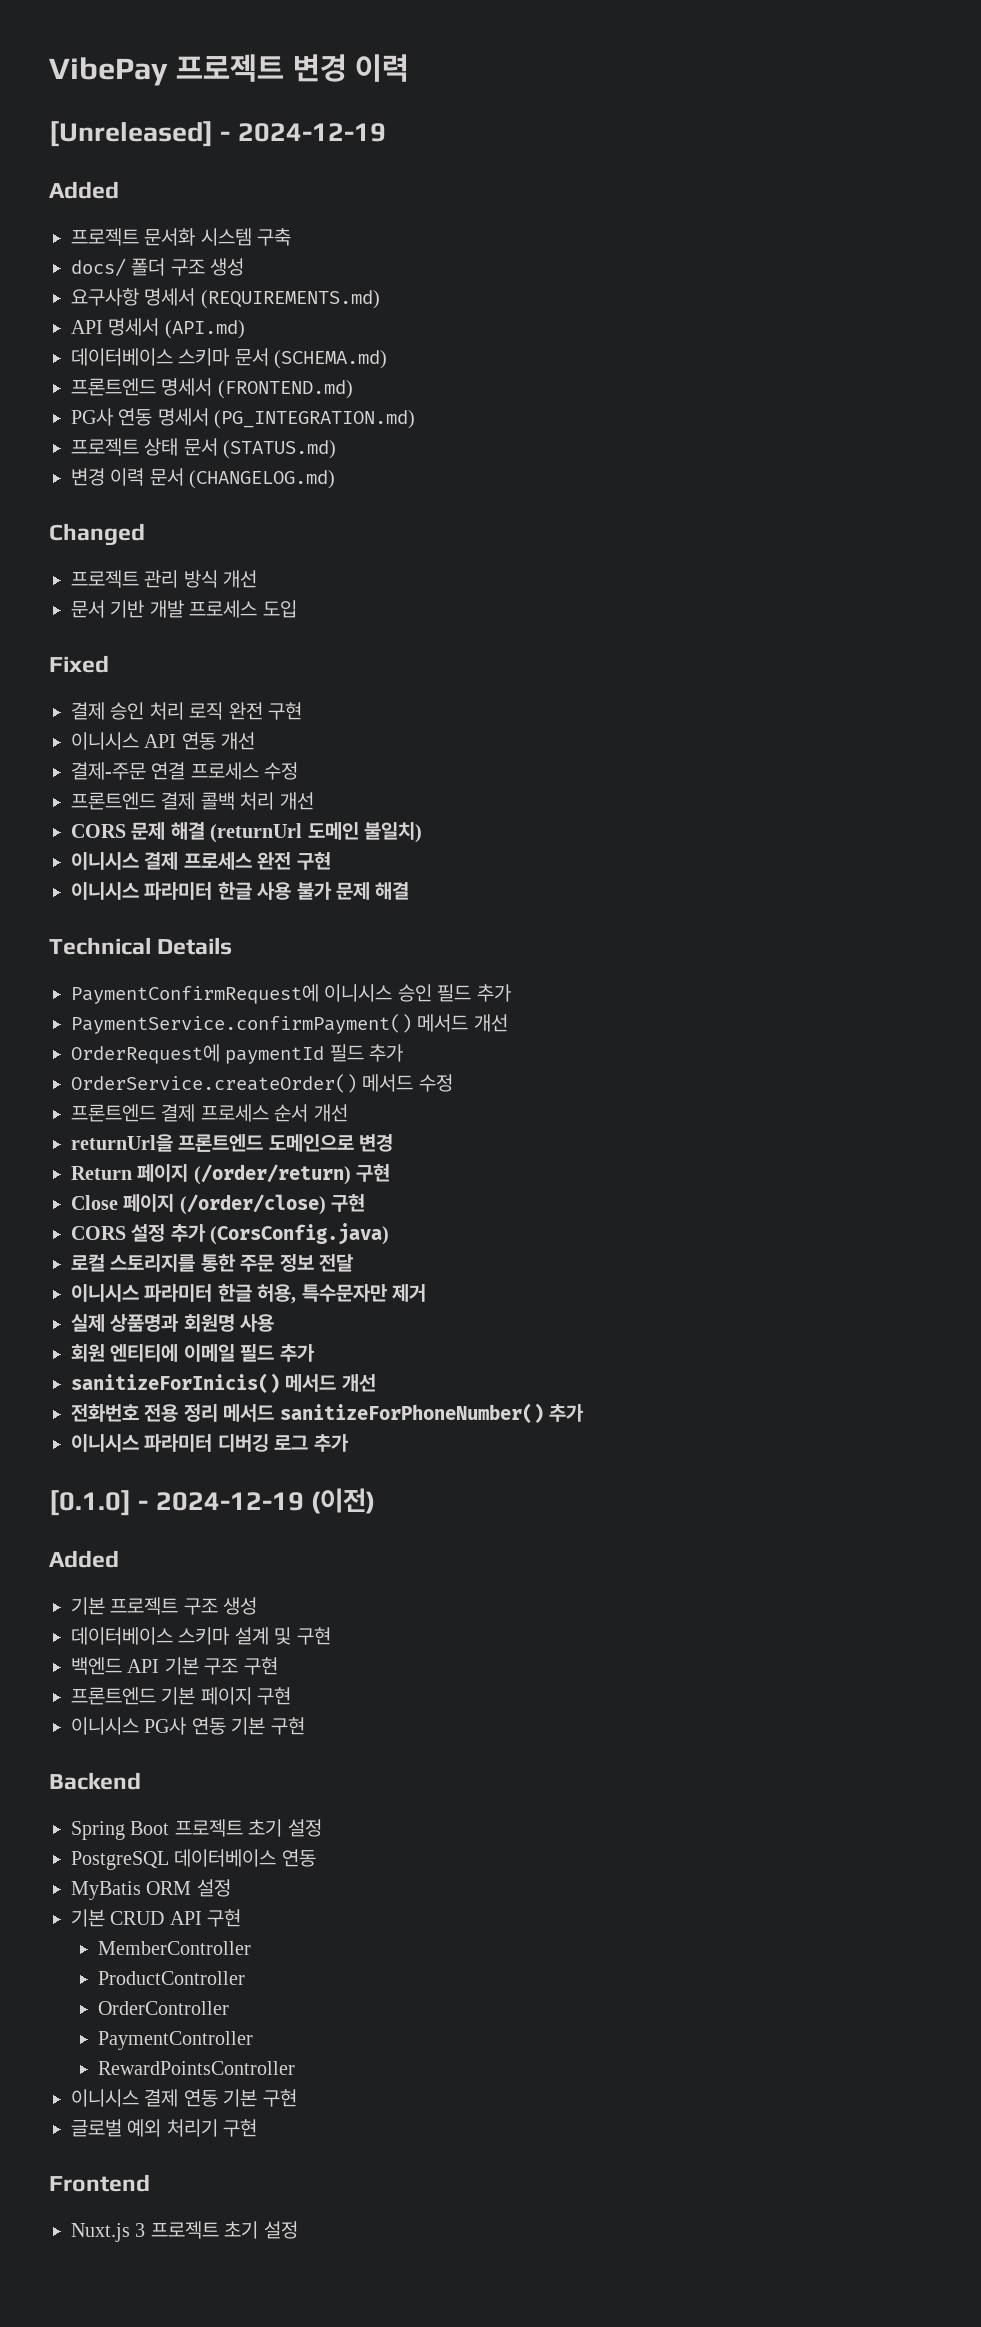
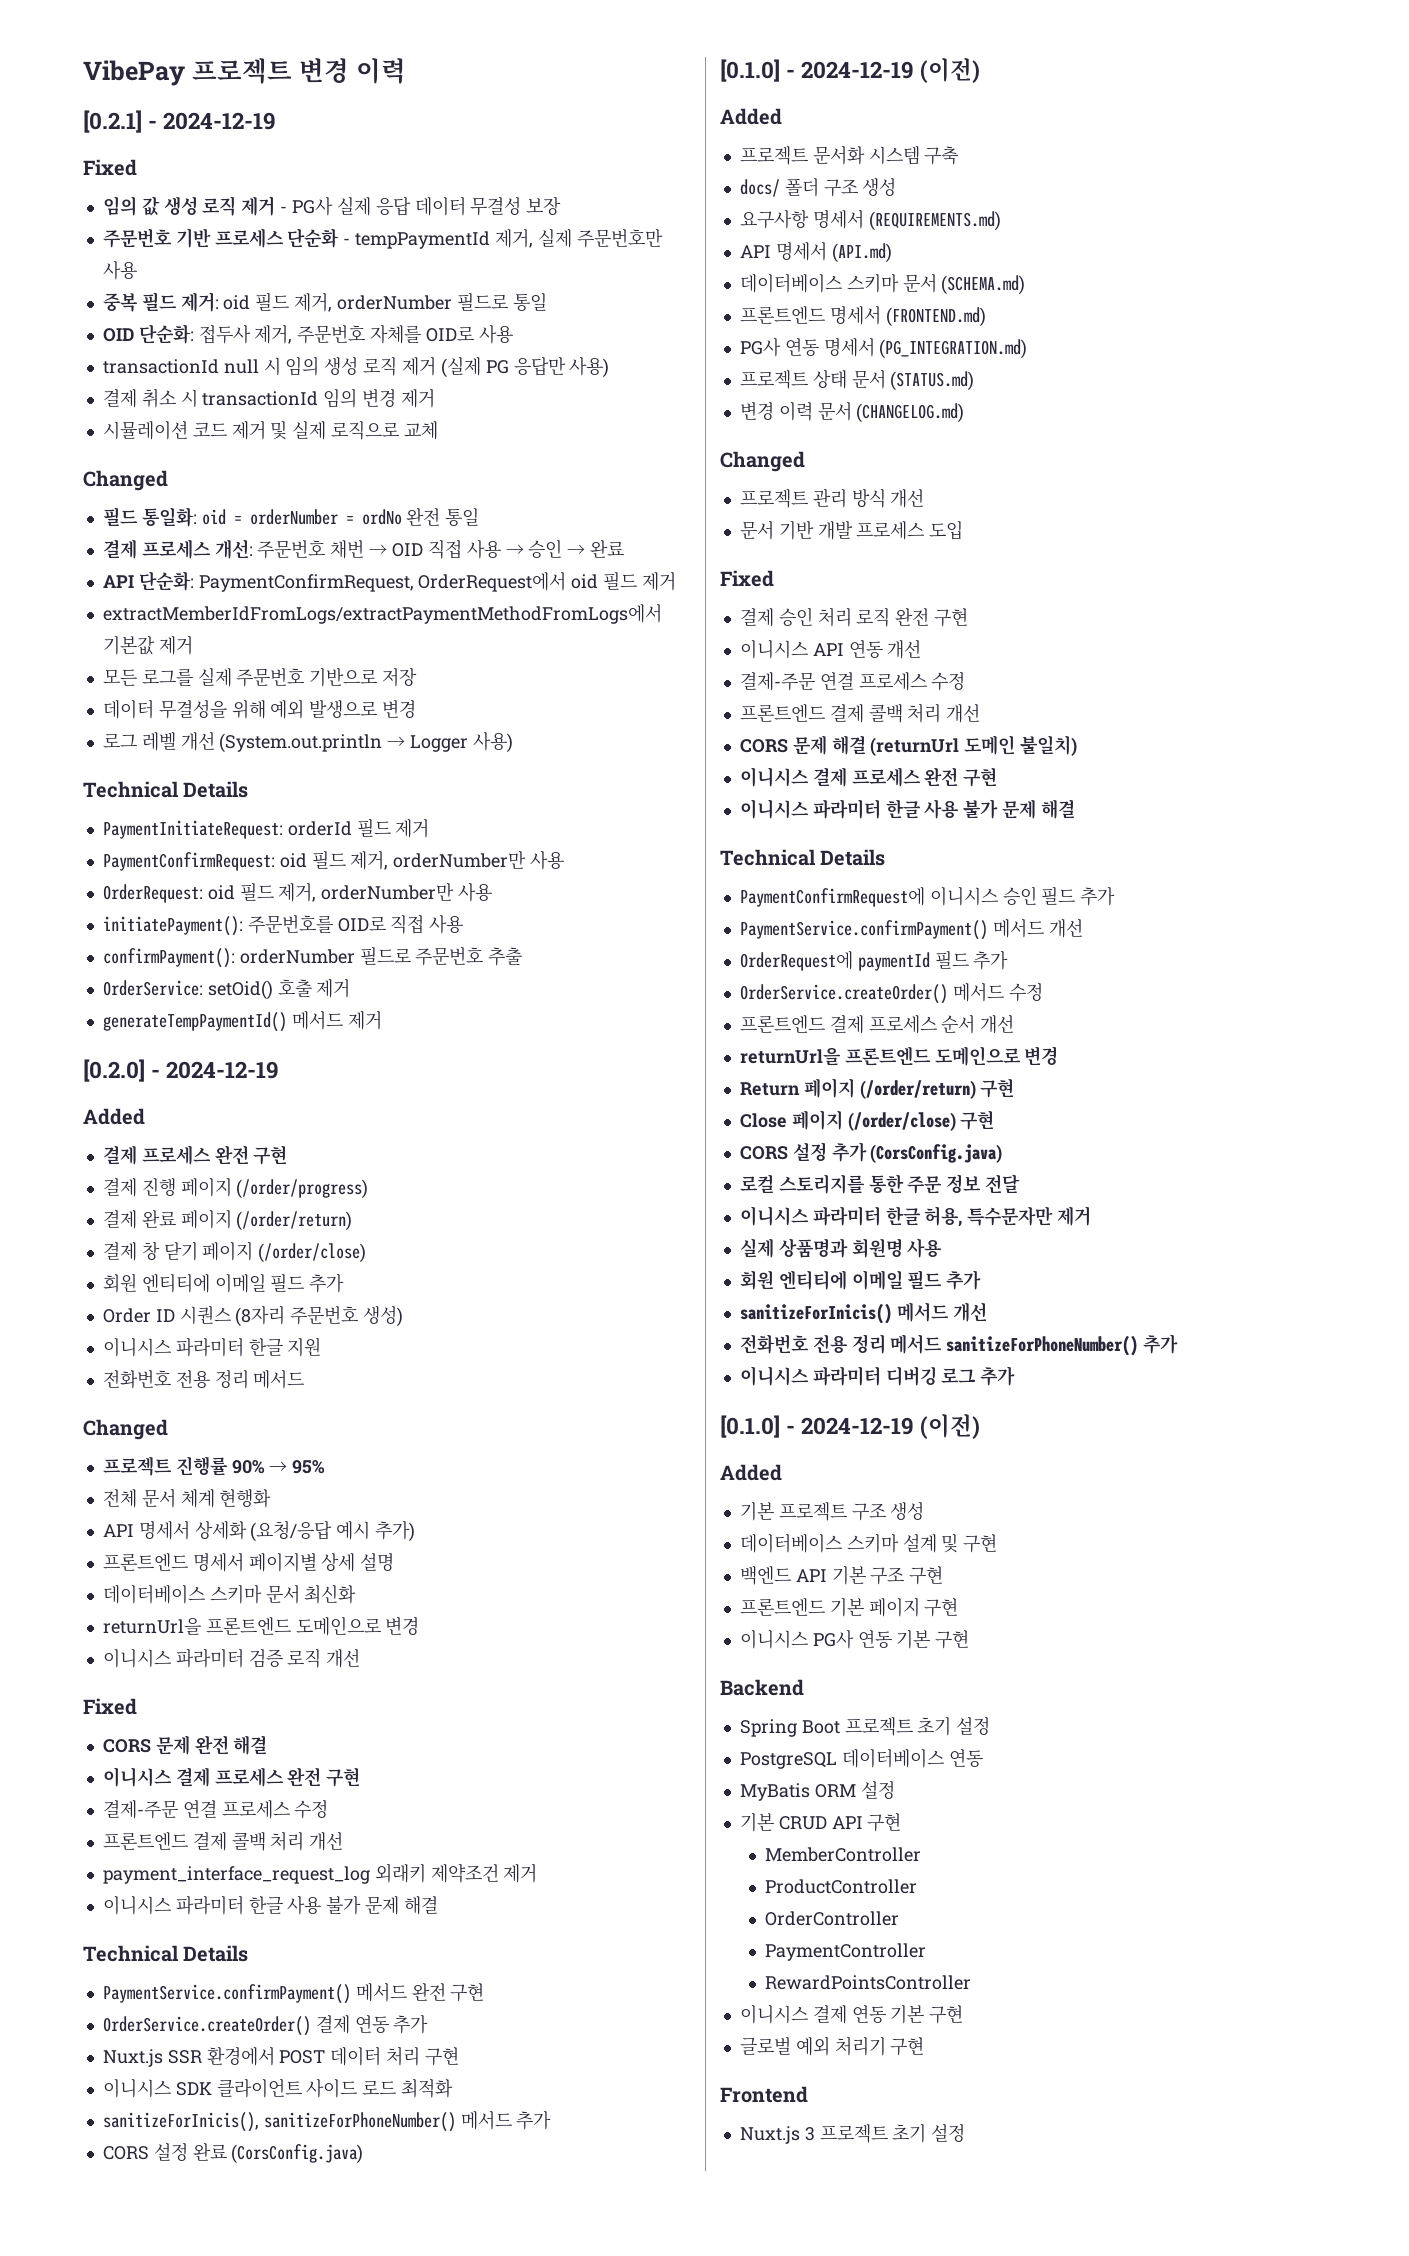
- [Unreleased] - 2024-12-19
+ [0.2.1] - 2024-12-19
+ Fixed
+ 임의 값 생성 로직 제거 - PG사 실제 응답 데이터 무결성 보장
+ 주문번호 기반 프로세스 단순화 - tempPaymentId 제거, 실제 주문번호만 사용
+ 중복 필드 제거: oid 필드 제거, orderNumber 필드로 통일
+ OID 단순화: 접두사 제거, 주문번호 자체를 OID로 사용
+ transactionId null 시 임의 생성 로직 제거 (실제 PG 응답만 사용)
+ 결제 취소 시 transactionId 임의 변경 제거
+ 시뮬레이션 코드 제거 및 실제 로직으로 교체
+ Changed
+ 필드 통일화: oid = orderNumber = ordNo 완전 통일
+ 결제 프로세스 개선: 주문번호 채번 → OID 직접 사용 → 승인 → 완료
+ API 단순화: PaymentConfirmRequest, OrderRequest에서 oid 필드 제거
+ extractMemberIdFromLogs/extractPaymentMethodFromLogs에서 기본값 제거
+ 모든 로그를 실제 주문번호 기반으로 저장
+ 데이터 무결성을 위해 예외 발생으로 변경
+ 로그 레벨 개선 (System.out.println → Logger 사용)
+ Technical Details
+ PaymentInitiateRequest: orderId 필드 제거
+ PaymentConfirmRequest: oid 필드 제거, orderNumber만 사용
+ OrderRequest: oid 필드 제거, orderNumber만 사용
+ initiatePayment(): 주문번호를 OID로 직접 사용
+ confirmPayment(): orderNumber 필드로 주문번호 추출
+ OrderService: setOid() 호출 제거
+ generateTempPaymentId() 메서드 제거
+ [0.2.0] - 2024-12-19
+ Added
+ 결제 프로세스 완전 구현
+ 결제 진행 페이지 (/order/progress)
+ 결제 완료 페이지 (/order/return)
+ 결제 창 닫기 페이지 (/order/close)
+ 회원 엔티티에 이메일 필드 추가
+ Order ID 시퀀스 (8자리 주문번호 생성)
+ 이니시스 파라미터 한글 지원
+ 전화번호 전용 정리 메서드
+ Changed
+ 프로젝트 진행률 90% → 95%
+ 전체 문서 체계 현행화
+ API 명세서 상세화 (요청/응답 예시 추가)
+ 프론트엔드 명세서 페이지별 상세 설명
+ 데이터베이스 스키마 문서 최신화
+ returnUrl을 프론트엔드 도메인으로 변경
+ 이니시스 파라미터 검증 로직 개선
+ Fixed
+ CORS 문제 완전 해결
+ 이니시스 결제 프로세스 완전 구현
+ 결제-주문 연결 프로세스 수정
+ 프론트엔드 결제 콜백 처리 개선
+ payment_interface_request_log 외래키 제약조건 제거
+ 이니시스 파라미터 한글 사용 불가 문제 해결
+ Technical Details
+ PaymentService.confirmPayment() 메서드 완전 구현
+ OrderService.createOrder() 결제 연동 추가
+ Nuxt.js SSR 환경에서 POST 데이터 처리 구현
+ 이니시스 SDK 클라이언트 사이드 로드 최적화
+ sanitizeForInicis(), sanitizeForPhoneNumber() 메서드 추가
+ CORS 설정 완료 (CorsConfig.java)
+ [0.1.0] - 2024-12-19 (이전)

